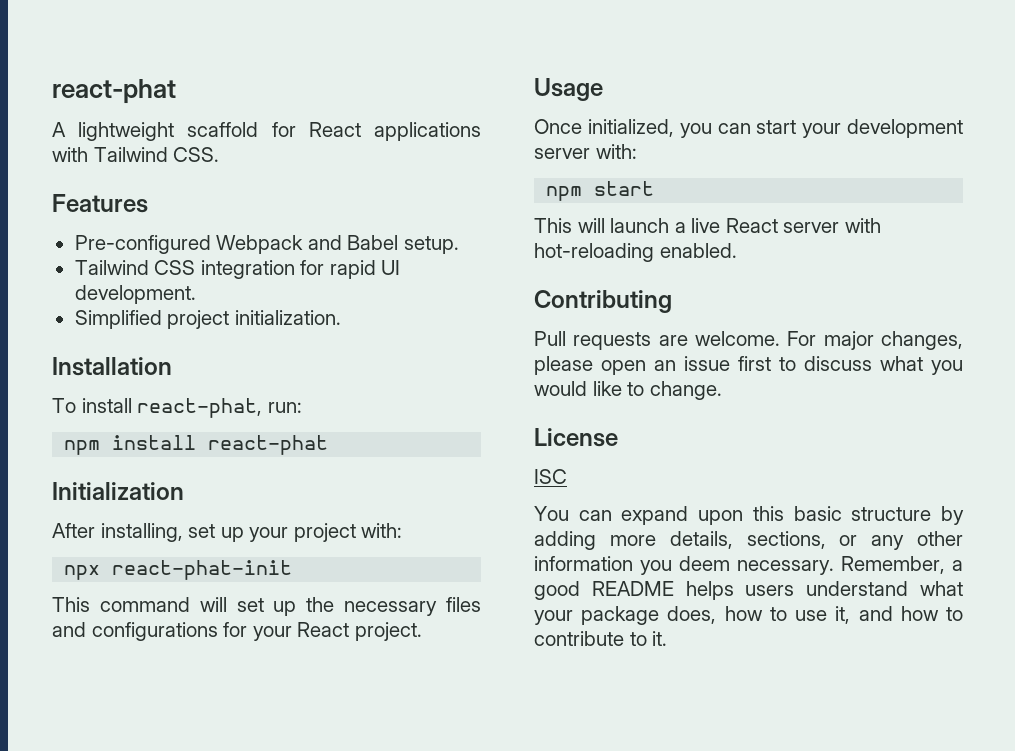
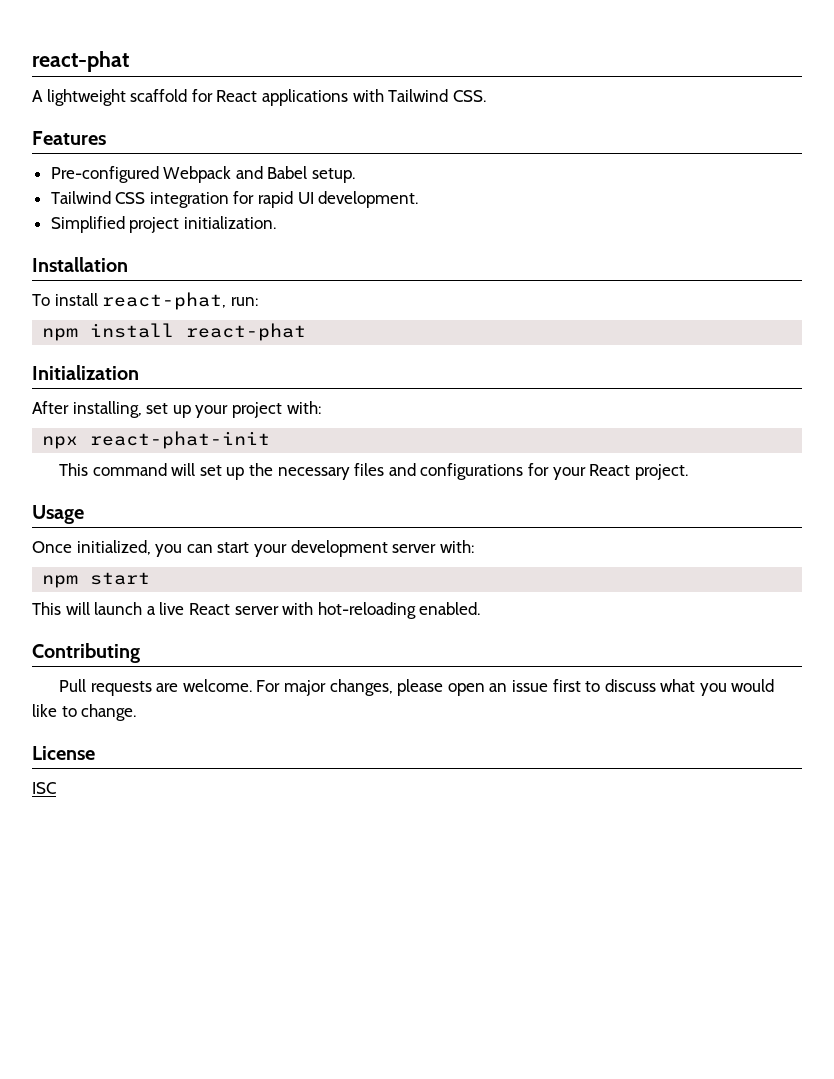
- You can expand upon this basic structure by adding more details, sections, or any other information you deem necessary. Remember, a good README helps users understand what your package does, how to use it, and how to contribute to it.

